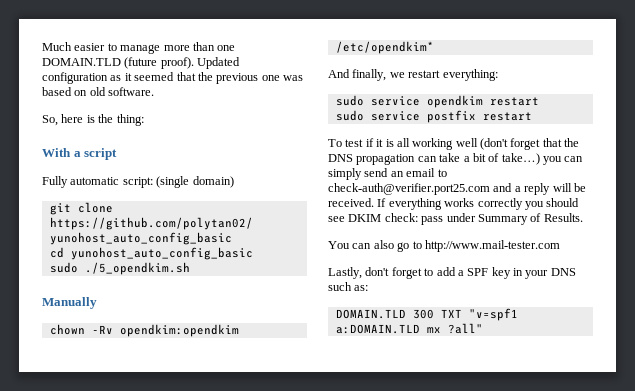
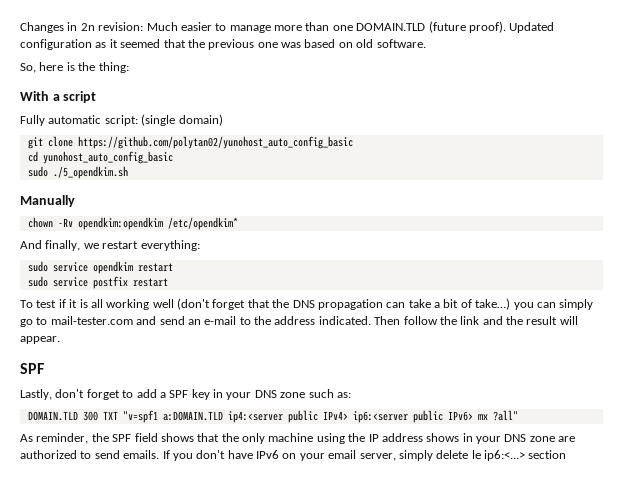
- Much easier to manage more than one DOMAIN.TLD (future proof).
+ Changes in 2n revision: Much easier to manage more than one DOMAIN.TLD (future proof).
- To test if it is all working well (don't forget that the DNS propagation can take a bit of take…) you can simply send an email to check-auth@verifier.port25.com and a reply will be received. If everything works correctly you should see DKIM check: pass under Summary of Results.
- You can also go to http://www.mail-tester.com
+ To test if it is all working well (don't forget that the DNS propagation can take a bit of take…) you can simply go to mail-tester.com and send an e-mail to the address indicated. Then follow the link and the result will appear.
+ SPF
- Lastly, don't forget to add a SPF key in your DNS such as:
+ Lastly, don't forget to add a SPF key in your DNS zone such as:
- DOMAIN.TLD 300 TXT "v=spf1 a:DOMAIN.TLD mx ?all"
+ DOMAIN.TLD 300 TXT "v=spf1 a:DOMAIN.TLD ip4:<server public IPv4> ip6:<server public IPv6> mx ?all"
+ As reminder, the SPF field shows that the only machine using the IP address shows in your DNS zone are authorized to send emails. If you don't have IPv6 on your email server, simply delete le ip6:<...> section

